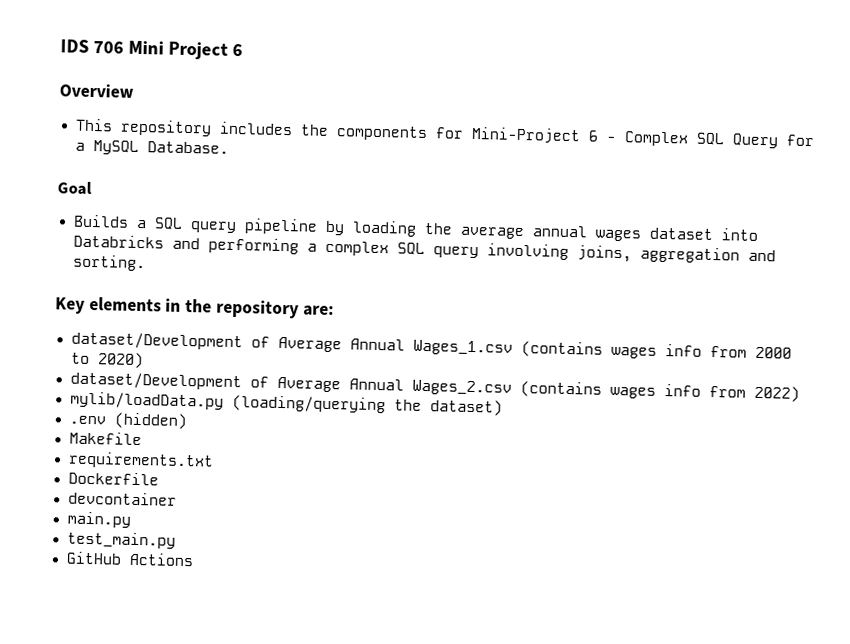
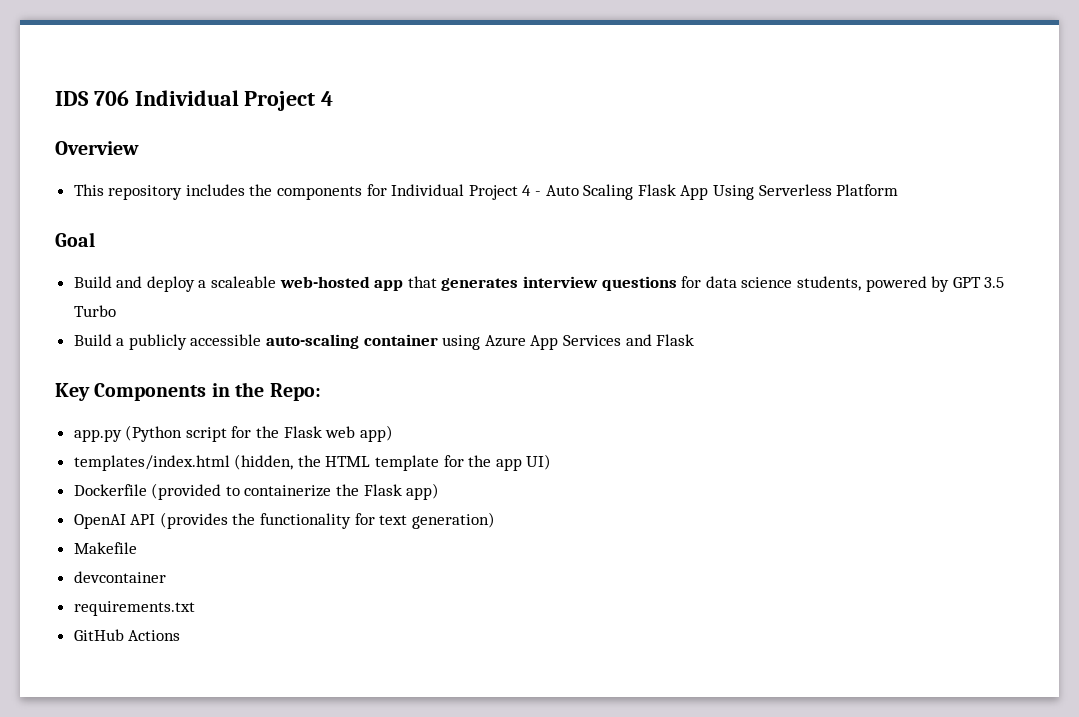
- IDS 706 Mini Project 6
+ IDS 706 Individual Project 4
- This repository includes the components for Mini-Project 6 - Complex SQL Query for a MySQL Database.
+ This repository includes the components for Individual Project 4 - Auto Scaling Flask App Using Serverless Platform
  Goal
- Builds a SQL query pipeline by loading the average annual wages dataset into Databricks and performing a complex SQL query involving joins, aggregation and sorting.
+ Build and deploy a scaleable web-hosted app that generates interview questions for data science students, powered by GPT 3.5 Turbo
+ Build a publicly accessible auto-scaling container using Azure App Services and Flask
- Key elements in the repository are:
- dataset/Development of Average Annual Wages_1.csv (contains wages info from 2000 to 2020)
- dataset/Development of Average Annual Wages_2.csv (contains wages info from 2022)
- mylib/loadData.py (loading/querying the dataset)
- .env (hidden)
+ Key Components in the Repo:
+ app.py (Python script for the Flask web app)
+ templates/index.html (hidden, the HTML template for the app UI)
+ Dockerfile (provided to containerize the Flask app)
+ OpenAI API (provides the functionality for text generation)
- requirements.txt
- Dockerfile
- main.py
- test_main.py
+ requirements.txt

